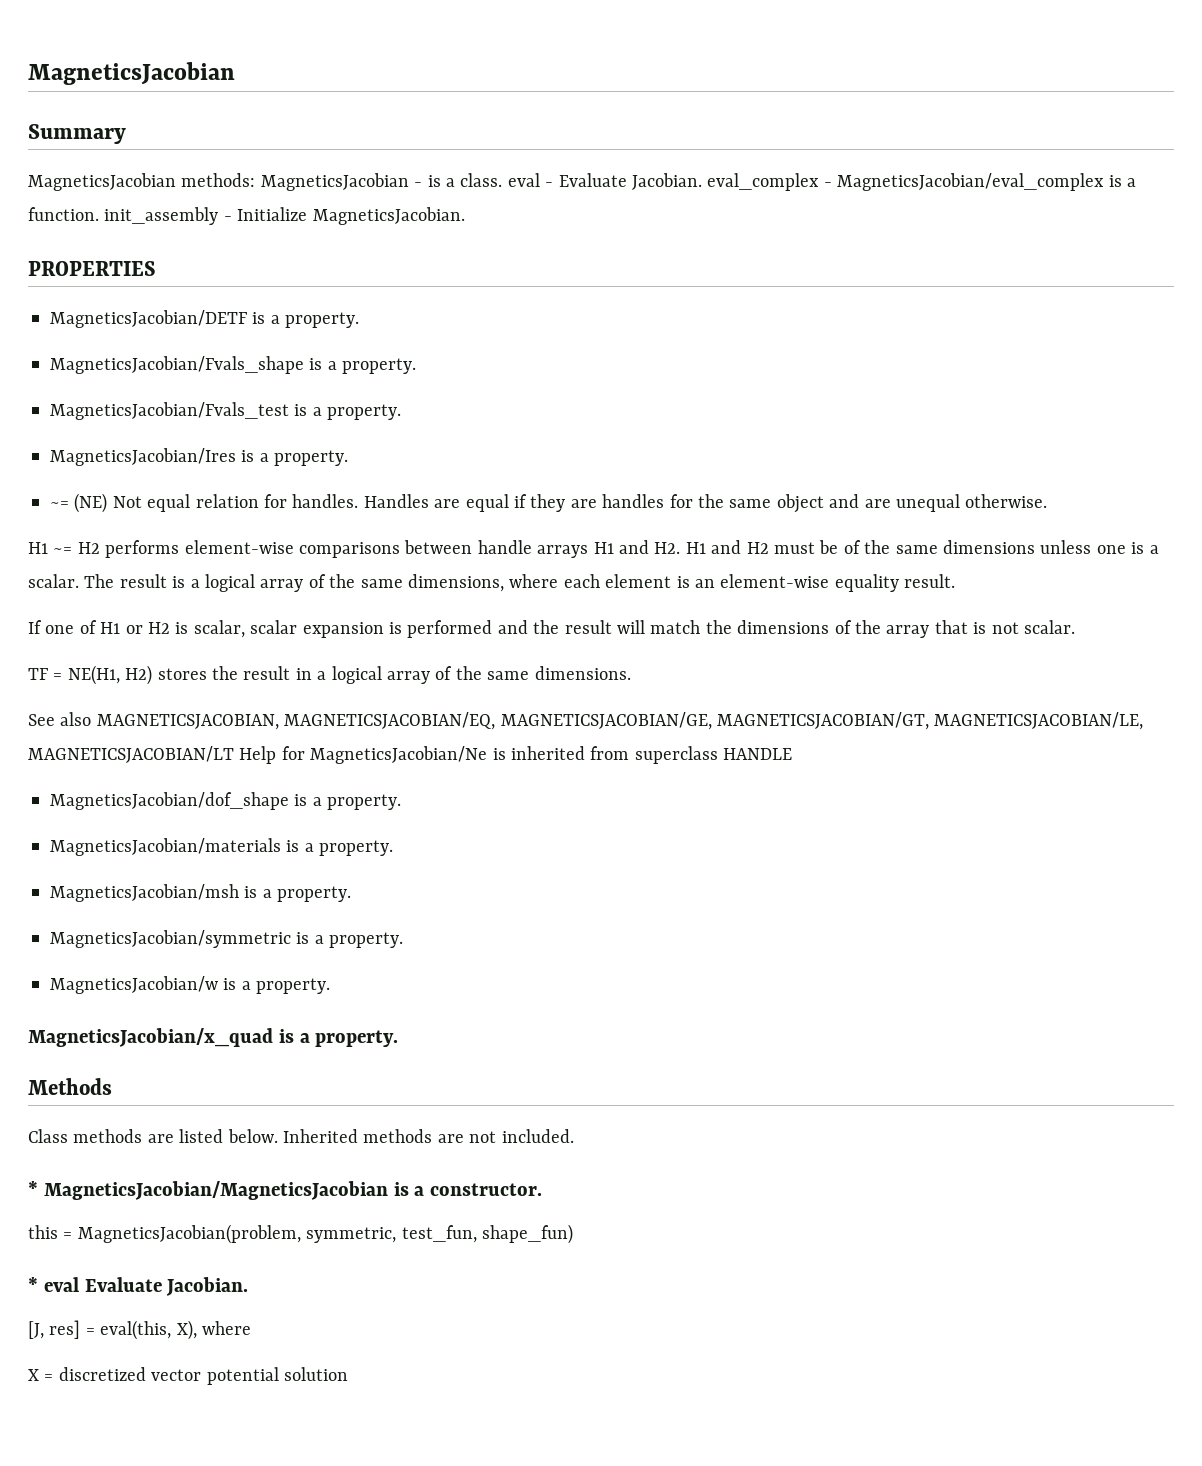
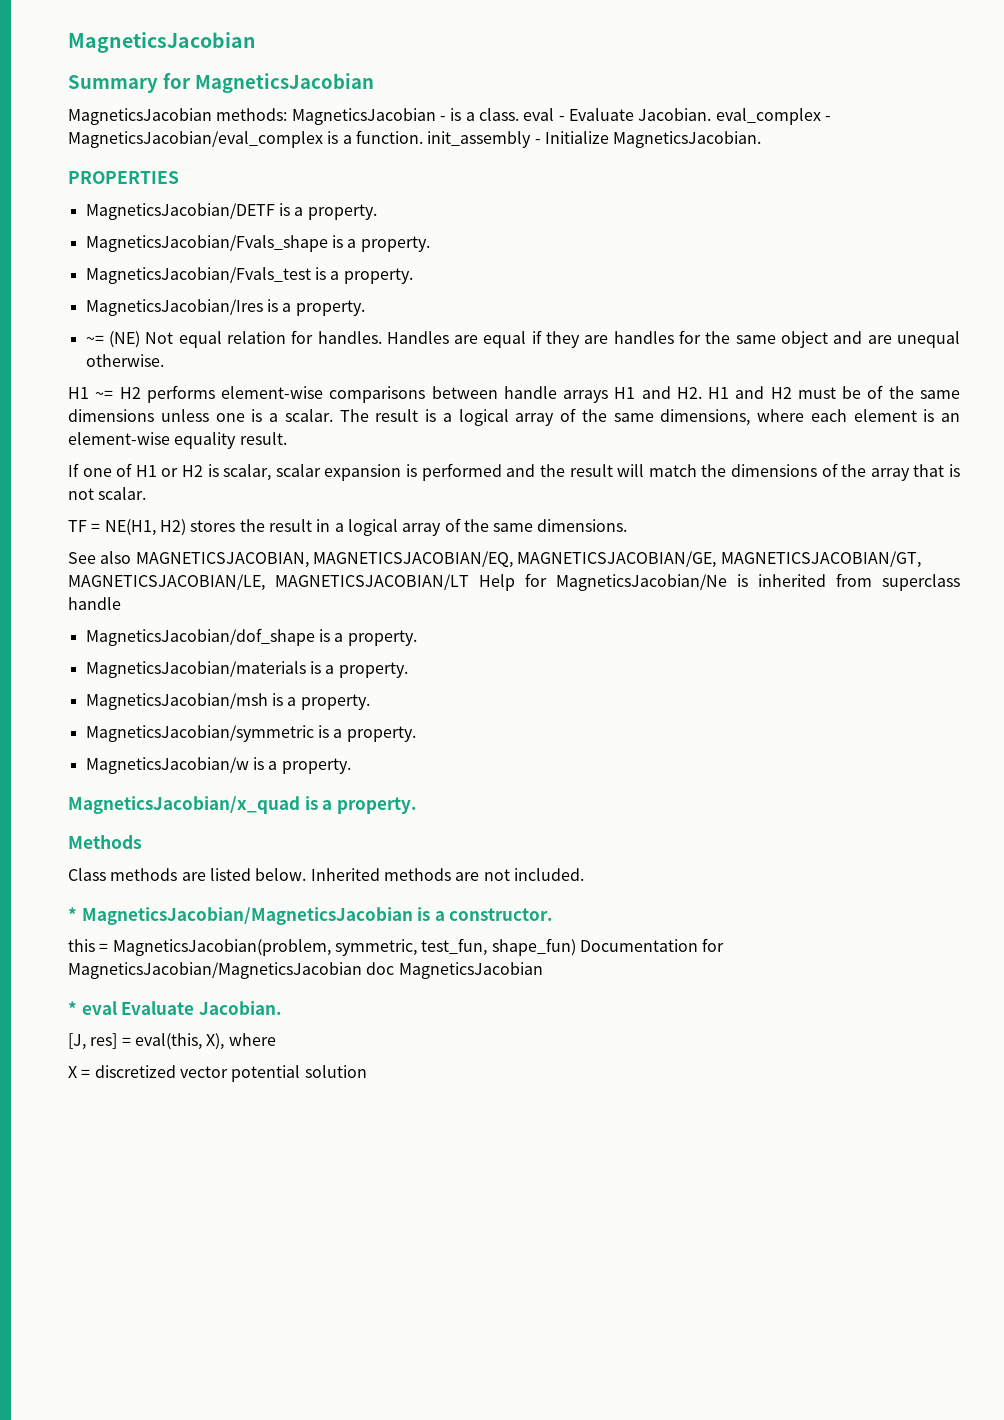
- Summary
+ Summary for MagneticsJacobian
- See also MAGNETICSJACOBIAN, MAGNETICSJACOBIAN/EQ, MAGNETICSJACOBIAN/GE, MAGNETICSJACOBIAN/GT, MAGNETICSJACOBIAN/LE, MAGNETICSJACOBIAN/LT Help for MagneticsJacobian/Ne is inherited from superclass HANDLE
+ See also MAGNETICSJACOBIAN, MAGNETICSJACOBIAN/EQ, MAGNETICSJACOBIAN/GE, MAGNETICSJACOBIAN/GT, MAGNETICSJACOBIAN/LE, MAGNETICSJACOBIAN/LT Help for MagneticsJacobian/Ne is inherited from superclass handle
- this = MagneticsJacobian(problem, symmetric, test_fun, shape_fun)
+ this = MagneticsJacobian(problem, symmetric, test_fun, shape_fun) Documentation for MagneticsJacobian/MagneticsJacobian doc MagneticsJacobian

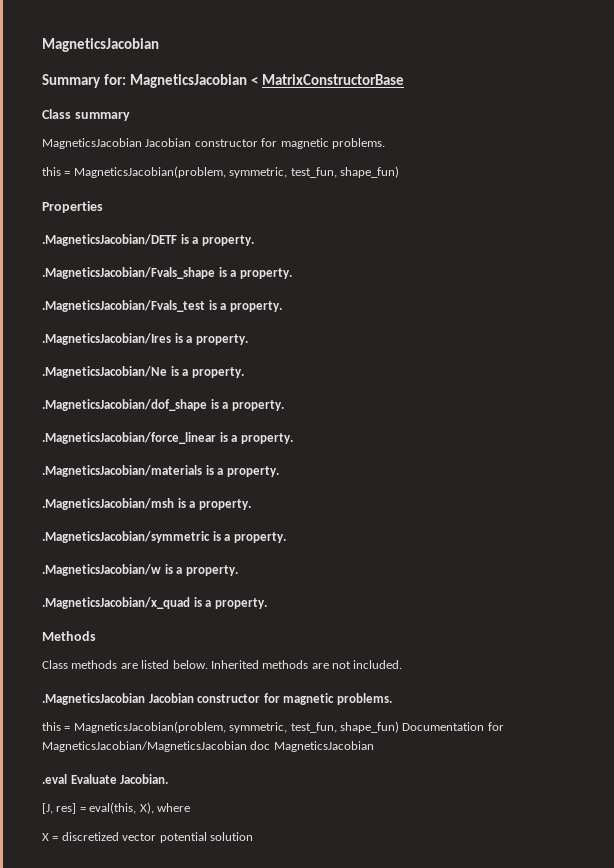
- Summary for MagneticsJacobian
- MagneticsJacobian methods: MagneticsJacobian - is a class. eval - Evaluate Jacobian. eval_complex - MagneticsJacobian/eval_complex is a function. init_assembly - Initialize MagneticsJacobian.
- PROPERTIES
- MagneticsJacobian/DETF is a property.
- MagneticsJacobian/Fvals_shape is a property.
- MagneticsJacobian/Fvals_test is a property.
- MagneticsJacobian/Ires is a property.
- ~= (NE) Not equal relation for handles. Handles are equal if they are handles for the same object and are unequal otherwise.
- H1 ~= H2 performs element-wise comparisons between handle arrays H1 and H2. H1 and H2 must be of the same dimensions unless one is a scalar. The result is a logical array of the same dimensions, where each element is an element-wise equality result.
- If one of H1 or H2 is scalar, scalar expansion is performed and the result will match the dimensions of the array that is not scalar.
- TF = NE(H1, H2) stores the result in a logical array of the same dimensions.
- See also MAGNETICSJACOBIAN, MAGNETICSJACOBIAN/EQ, MAGNETICSJACOBIAN/GE, MAGNETICSJACOBIAN/GT, MAGNETICSJACOBIAN/LE, MAGNETICSJACOBIAN/LT Help for MagneticsJacobian/Ne is inherited from superclass handle
- MagneticsJacobian/dof_shape is a property.
- MagneticsJacobian/materials is a property.
- MagneticsJacobian/msh is a property.
- MagneticsJacobian/symmetric is a property.
- MagneticsJacobian/w is a property.
- MagneticsJacobian/x_quad is a property.
+ Summary for: MagneticsJacobian < MatrixConstructorBase
+ Class summary
+ MagneticsJacobian Jacobian constructor for magnetic problems.
+ this = MagneticsJacobian(problem, symmetric, test_fun, shape_fun)
+ Properties
+ .MagneticsJacobian/DETF is a property.
+ .MagneticsJacobian/Fvals_shape is a property.
+ .MagneticsJacobian/Fvals_test is a property.
+ .MagneticsJacobian/Ires is a property.
+ .MagneticsJacobian/Ne is a property.
+ .MagneticsJacobian/dof_shape is a property.
+ .MagneticsJacobian/force_linear is a property.
+ .MagneticsJacobian/materials is a property.
+ .MagneticsJacobian/msh is a property.
+ .MagneticsJacobian/symmetric is a property.
+ .MagneticsJacobian/w is a property.
+ .MagneticsJacobian/x_quad is a property.
- * MagneticsJacobian/MagneticsJacobian is a constructor.
+ .MagneticsJacobian Jacobian constructor for magnetic problems.
- * eval Evaluate Jacobian.
+ .eval Evaluate Jacobian.

